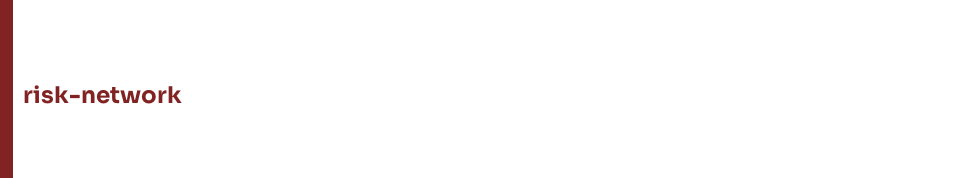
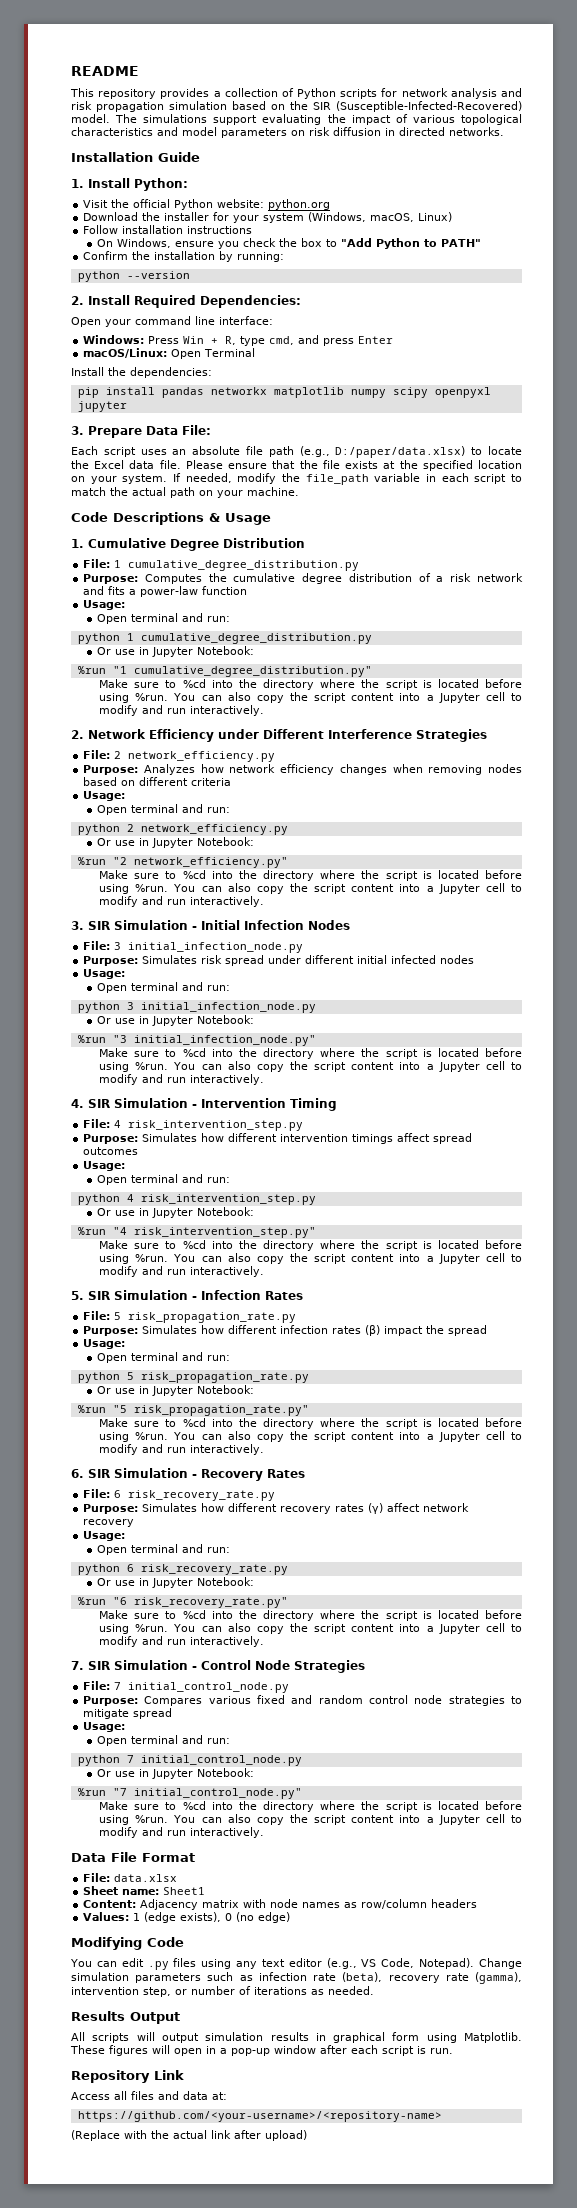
- risk-network
+ README
+ This repository provides a collection of Python scripts for network analysis and risk propagation simulation based on the SIR (Susceptible-Infected-Recovered) model. The simulations support evaluating the impact of various topological characteristics and model parameters on risk diffusion in directed networks.
+ Installation Guide
+ 1. Install Python:
+ Visit the official Python website: python.org
+ Download the installer for your system (Windows, macOS, Linux)
+ Follow installation instructions
+ On Windows, ensure you check the box to "Add Python to PATH"
+ Confirm the installation by running:
+ python --version
+ 2. Install Required Dependencies:
+ Open your command line interface:
+ Windows: Press Win + R, type cmd, and press Enter
+ macOS/Linux: Open Terminal
+ Install the dependencies:
+ pip install pandas networkx matplotlib numpy scipy openpyxl jupyter
+ 3. Prepare Data File:
+ Each script uses an absolute file path (e.g., D:/paper/data.xlsx) to locate the Excel data file. Please ensure that the file exists at the specified location on your system. If needed, modify the file_path variable in each script to match the actual path on your machine.
+ Code Descriptions & Usage
+ 1. Cumulative Degree Distribution
+ File: 1 cumulative_degree_distribution.py
+ Purpose: Computes the cumulative degree distribution of a risk network and fits a power-law function
+ Usage:
+ Open terminal and run:
+ python 1 cumulative_degree_distribution.py
+ Or use in Jupyter Notebook:
+ %run "1 cumulative_degree_distribution.py"
+ Make sure to %cd into the directory where the script is located before using %run. You can also copy the script content into a Jupyter cell to modify and run interactively.
+ 2. Network Efficiency under Different Interference Strategies
+ File: 2 network_efficiency.py
+ Purpose: Analyzes how network efficiency changes when removing nodes based on different criteria
+ Usage:
+ Open terminal and run:
+ python 2 network_efficiency.py
+ Or use in Jupyter Notebook:
+ %run "2 network_efficiency.py"
+ Make sure to %cd into the directory where the script is located before using %run. You can also copy the script content into a Jupyter cell to modify and run interactively.
+ 3. SIR Simulation - Initial Infection Nodes
+ File: 3 initial_infection_node.py
+ Purpose: Simulates risk spread under different initial infected nodes
+ Usage:
+ Open terminal and run:
+ python 3 initial_infection_node.py
+ Or use in Jupyter Notebook:
+ %run "3 initial_infection_node.py"
+ Make sure to %cd into the directory where the script is located before using %run. You can also copy the script content into a Jupyter cell to modify and run interactively.
+ 4. SIR Simulation - Intervention Timing
+ File: 4 risk_intervention_step.py
+ Purpose: Simulates how different intervention timings affect spread outcomes
+ Usage:
+ Open terminal and run:
+ python 4 risk_intervention_step.py
+ Or use in Jupyter Notebook:
+ %run "4 risk_intervention_step.py"
+ Make sure to %cd into the directory where the script is located before using %run. You can also copy the script content into a Jupyter cell to modify and run interactively.
+ 5. SIR Simulation - Infection Rates
+ File: 5 risk_propagation_rate.py
+ Purpose: Simulates how different infection rates (β) impact the spread
+ Usage:
+ Open terminal and run:
+ python 5 risk_propagation_rate.py
+ Or use in Jupyter Notebook:
+ %run "5 risk_propagation_rate.py"
+ Make sure to %cd into the directory where the script is located before using %run. You can also copy the script content into a Jupyter cell to modify and run interactively.
+ 6. SIR Simulation - Recovery Rates
+ File: 6 risk_recovery_rate.py
+ Purpose: Simulates how different recovery rates (γ) affect network recovery
+ Usage:
+ Open terminal and run:
+ python 6 risk_recovery_rate.py
+ Or use in Jupyter Notebook:
+ %run "6 risk_recovery_rate.py"
+ Make sure to %cd into the directory where the script is located before using %run. You can also copy the script content into a Jupyter cell to modify and run interactively.
+ 7. SIR Simulation - Control Node Strategies
+ File: 7 initial_control_node.py
+ Purpose: Compares various fixed and random control node strategies to mitigate spread
+ Usage:
+ Open terminal and run:
+ python 7 initial_control_node.py
+ Or use in Jupyter Notebook:
+ %run "7 initial_control_node.py"
+ Make sure to %cd into the directory where the script is located before using %run. You can also copy the script content into a Jupyter cell to modify and run interactively.
+ Data File Format
+ File: data.xlsx
+ Sheet name: Sheet1
+ Content: Adjacency matrix with node names as row/column headers
+ Values: 1 (edge exists), 0 (no edge)
+ Modifying Code
+ You can edit .py files using any text editor (e.g., VS Code, Notepad). Change simulation parameters such as infection rate (beta), recovery rate (gamma), intervention step, or number of iterations as needed.
+ Results Output
+ All scripts will output simulation results in graphical form using Matplotlib. These figures will open in a pop-up window after each script is run.
+ Repository Link
+ Access all files and data at:
+ https://github.com/<your-username>/<repository-name>
+ (Replace with the actual link after upload)

